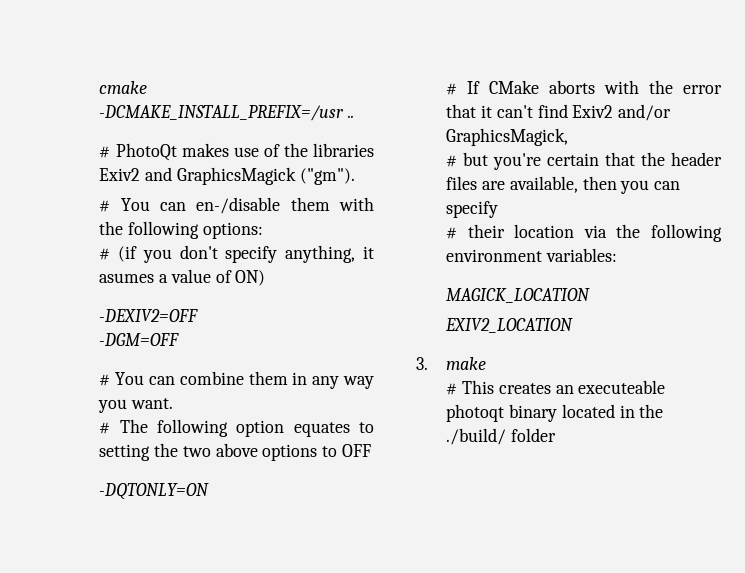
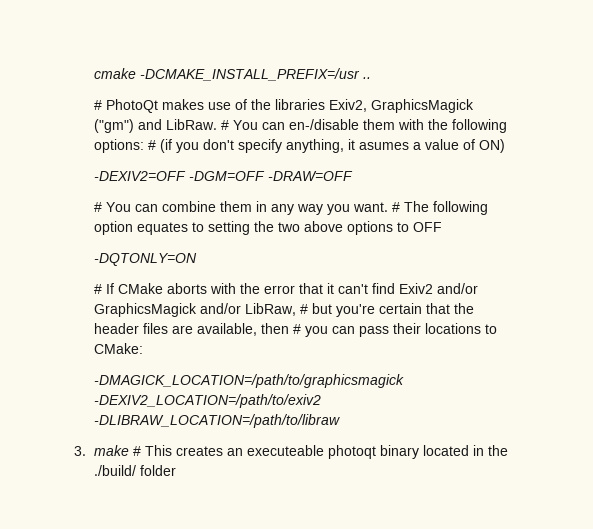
- # PhotoQt makes use of the libraries Exiv2 and GraphicsMagick ("gm").
- # You can en-/disable them with the following options:
- # (if you don't specify anything, it asumes a value of ON)
+ # PhotoQt makes use of the libraries Exiv2, GraphicsMagick ("gm") and LibRaw. # You can en-/disable them with the following options: # (if you don't specify anything, it asumes a value of ON)
- -DEXIV2=OFF
- -DGM=OFF
+ -DEXIV2=OFF -DGM=OFF -DRAW=OFF
- # You can combine them in any way you want.
- # The following option equates to setting the two above options to OFF
+ # You can combine them in any way you want. # The following option equates to setting the two above options to OFF
- # If CMake aborts with the error that it can't find Exiv2 and/or GraphicsMagick,
- # but you're certain that the header files are available, then you can specify
- # their location via the following environment variables:
- MAGICK_LOCATION
- EXIV2_LOCATION
+ # If CMake aborts with the error that it can't find Exiv2 and/or GraphicsMagick and/or LibRaw, # but you're certain that the header files are available, then # you can pass their locations to CMake:
+ -DMAGICK_LOCATION=/path/to/graphicsmagick -DEXIV2_LOCATION=/path/to/exiv2 -DLIBRAW_LOCATION=/path/to/libraw
- 3. make
- # This creates an executeable photoqt binary located in the ./build/ folder
+ 3. make # This creates an executeable photoqt binary located in the ./build/ folder

